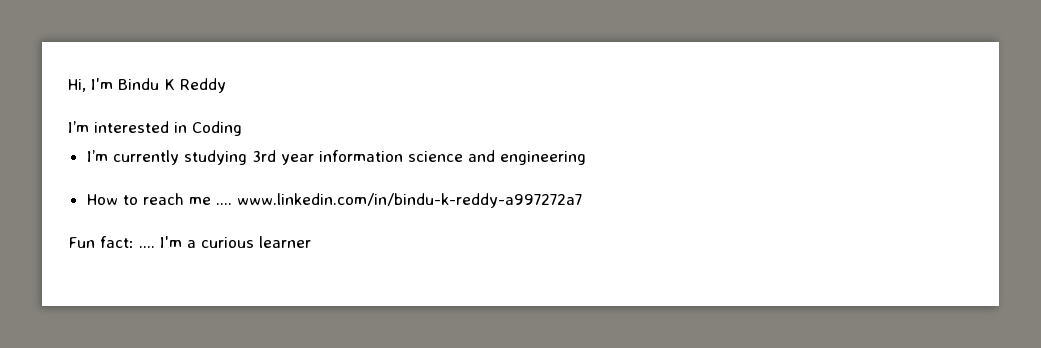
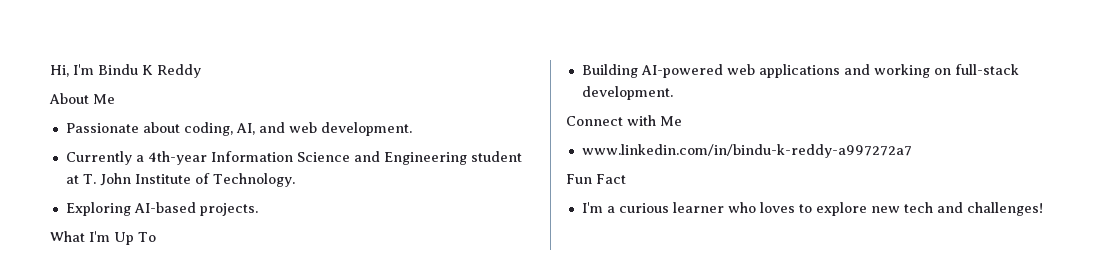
- I’m interested in Coding
- I’m currently studying 3rd year information science and engineering
- How to reach me .... www.linkedin.com/in/bindu-k-reddy-a997272a7
+ About Me
+ Passionate about coding, AI, and web development.
+ Currently a 4th-year Information Science and Engineering student at T. John Institute of Technology.
+ Exploring AI-based projects.
+ What I'm Up To
+ Building AI-powered web applications and working on full-stack development.
+ Connect with Me
+ www.linkedin.com/in/bindu-k-reddy-a997272a7
- Fun fact: .... I'm a curious learner
+ Fun Fact
+ I'm a curious learner who loves to explore new tech and challenges!

